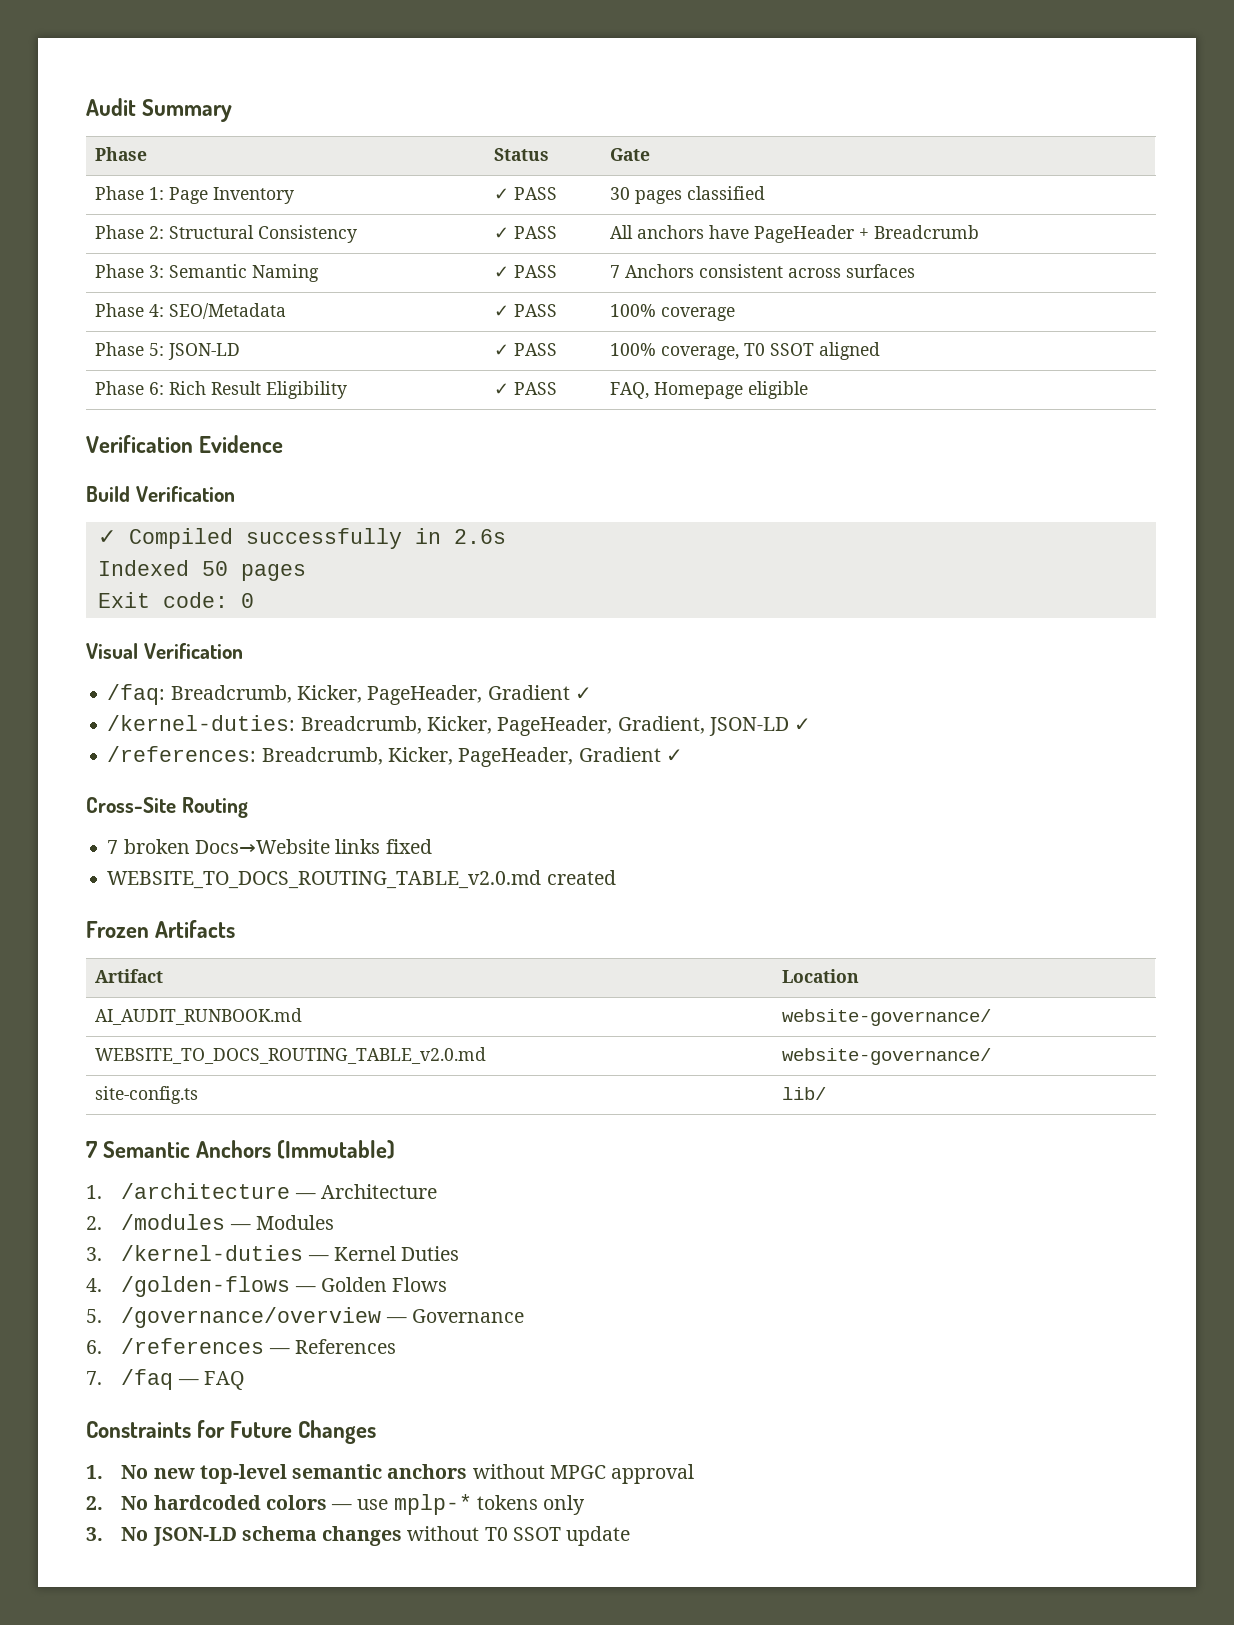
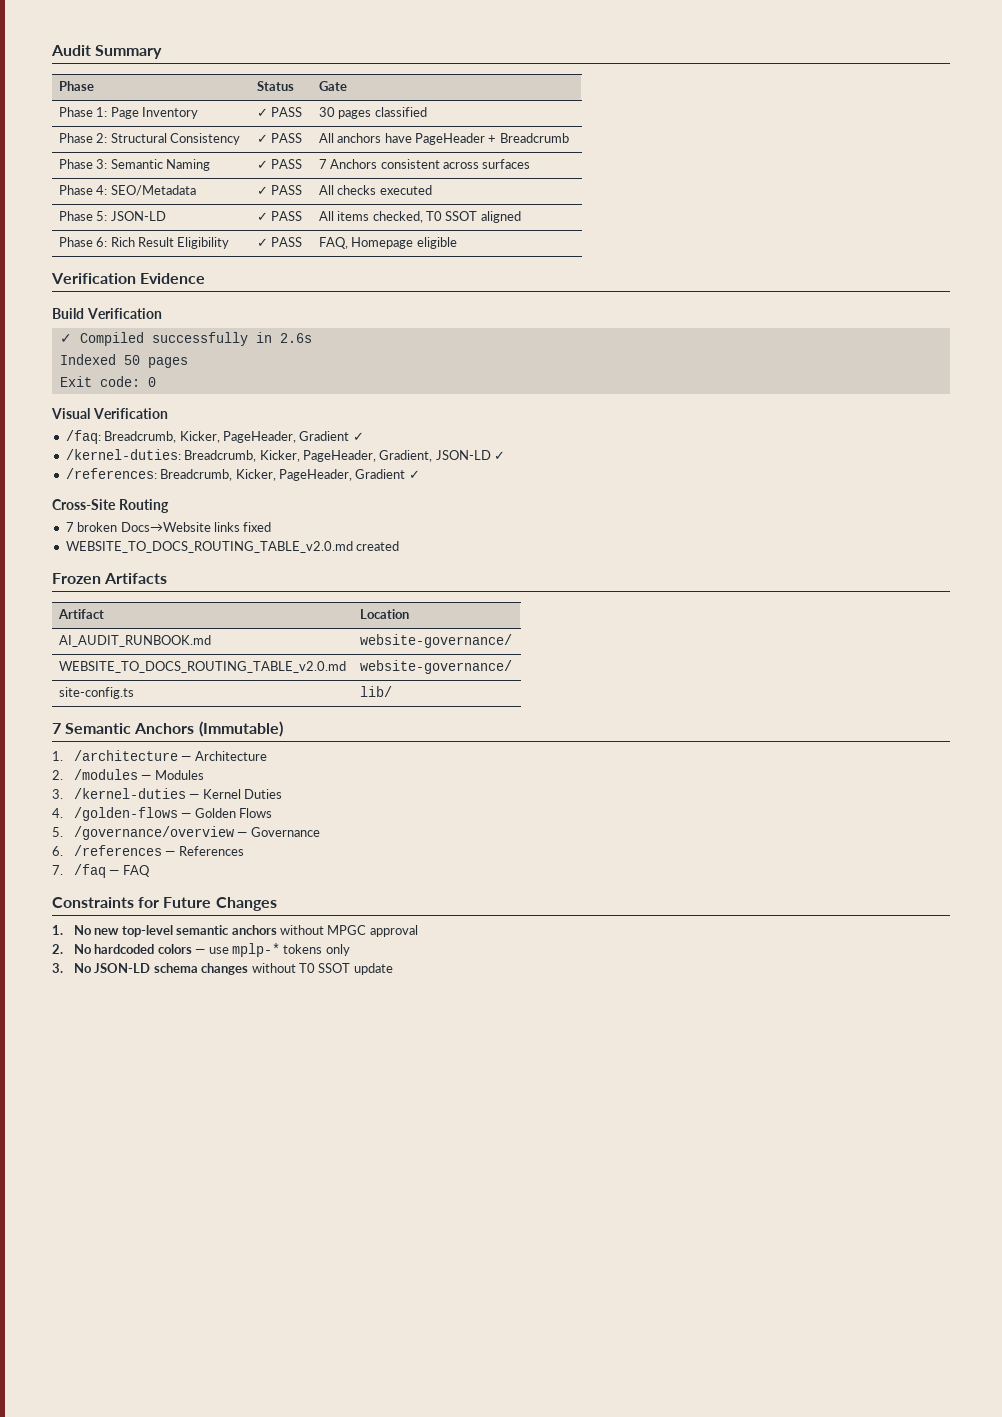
- Phase 4: SEO/Metadata | ✓ PASS | 100% coverage
+ Phase 4: SEO/Metadata | ✓ PASS | All checks executed
- Phase 5: JSON-LD | ✓ PASS | 100% coverage, T0 SSOT aligned
+ Phase 5: JSON-LD | ✓ PASS | All items checked, T0 SSOT aligned

